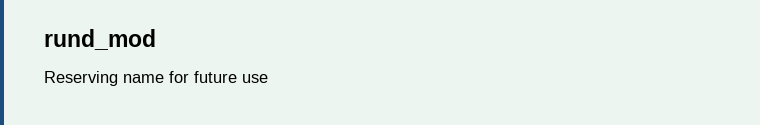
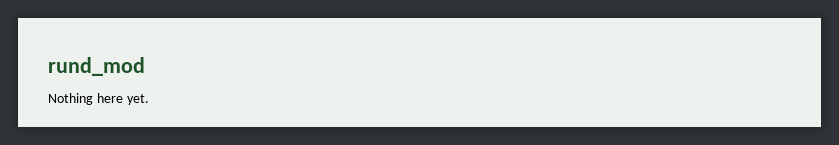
- Reserving name for future use
+ Nothing here yet.

